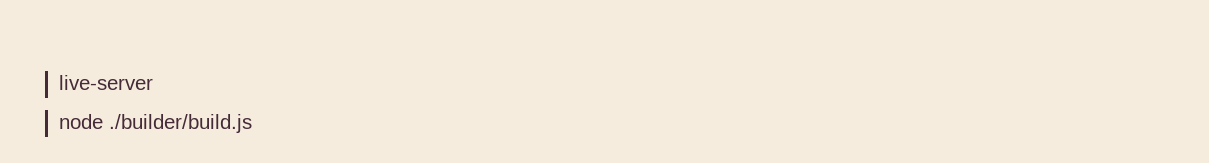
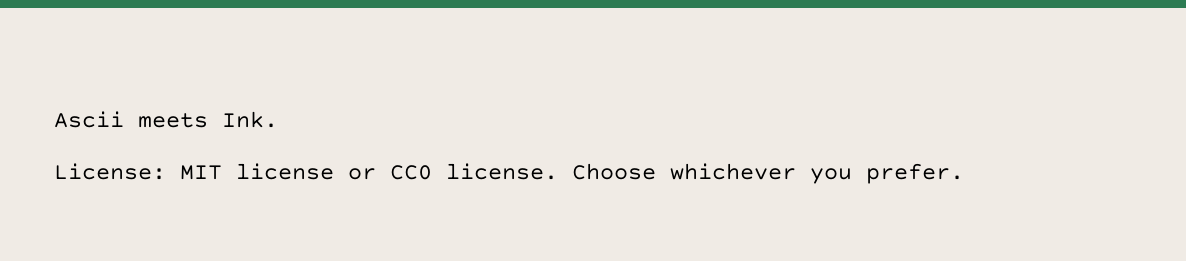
- live-server
- node ./builder/build.js
+ Ascii meets Ink.
+ License: MIT license or CC0 license. Choose whichever you prefer.

